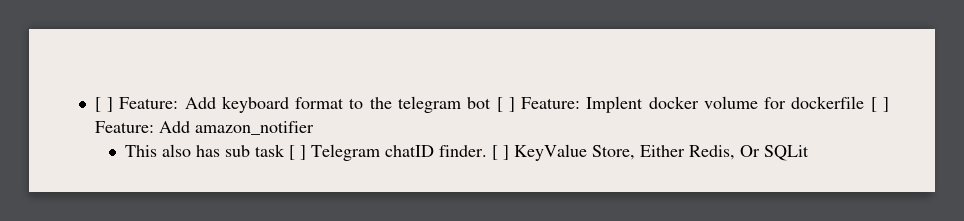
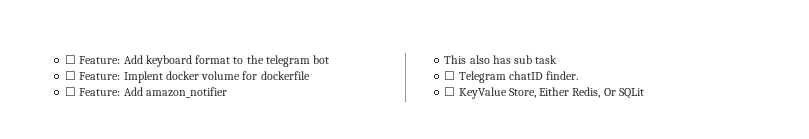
- [ ] Feature: Add keyboard format to the telegram bot [ ] Feature: Implent docker volume for dockerfile [ ] Feature: Add amazon_notifier
+ ☐ Feature: Add keyboard format to the telegram bot
+ ☐ Feature: Implent docker volume for dockerfile
+ ☐ Feature: Add amazon_notifier
- This also has sub task [ ] Telegram chatID finder. [ ] KeyValue Store, Either Redis, Or SQLit
+ This also has sub task
+ ☐ Telegram chatID finder.
+ ☐ KeyValue Store, Either Redis, Or SQLit

